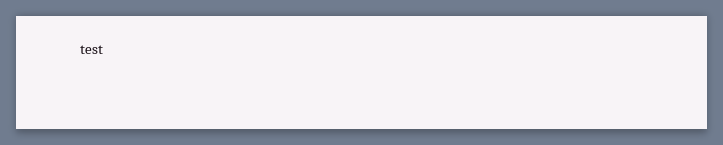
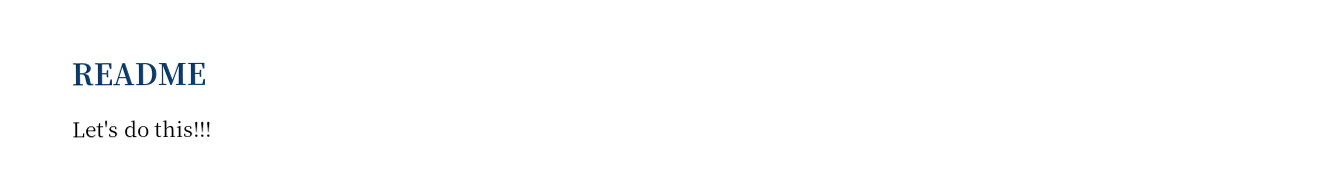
- test
+ README
+ Let's do this!!!

